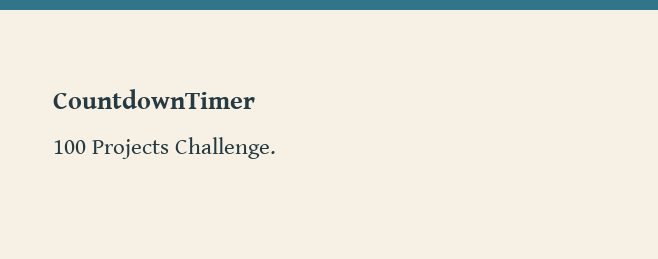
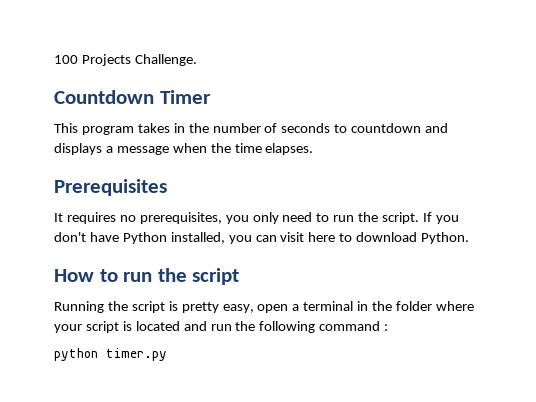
- CountdownTimer
+ Countdown Timer
+ This program takes in the number of seconds to countdown and displays a message when the time elapses.
+ Prerequisites
+ It requires no prerequisites, you only need to run the script. If you don't have Python installed, you can visit here to download Python.
+ How to run the script
+ Running the script is pretty easy, open a terminal in the folder where your script is located and run the following command :
+ python timer.py

